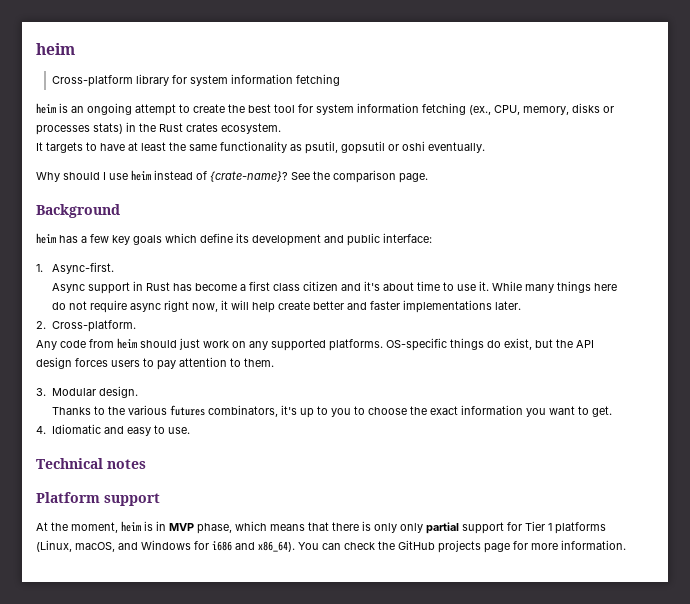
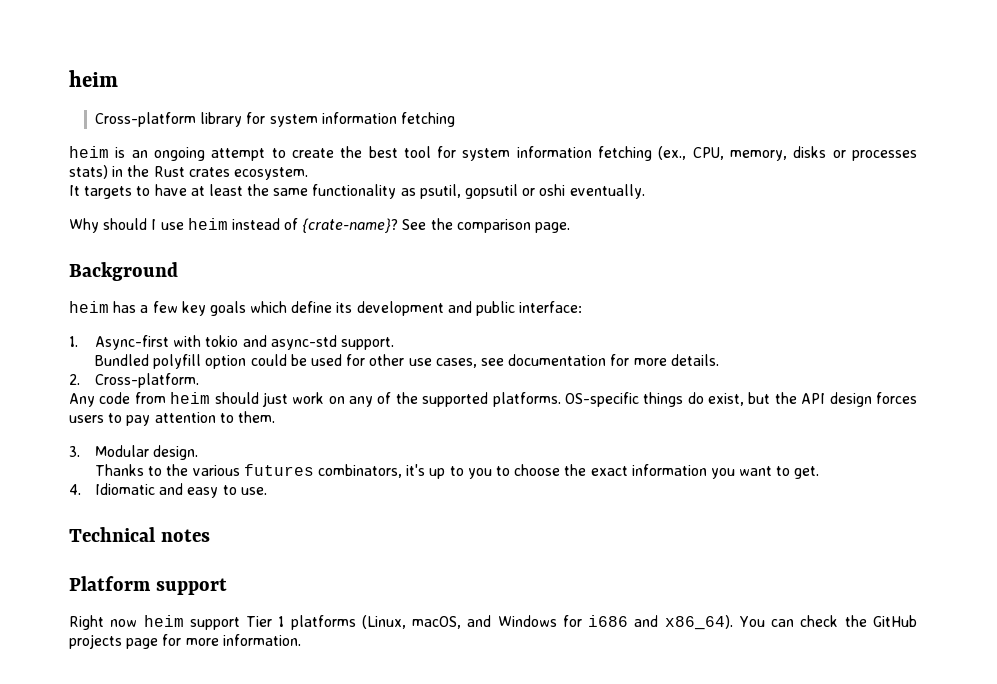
- 1. Async-first.
- Async support in Rust has become a first class citizen and it's about time to use it. While many things here do not require async right now, it will help create better and faster implementations later.
+ 1. Async-first with tokio and async-std support.
+ Bundled polyfill option could be used for other use cases, see documentation for more details.
- Any code from heim should just work on any supported platforms.
+ Any code from heim should just work on any of the supported platforms.
- At the moment, heim is in MVP phase, which means that there is only only partial support for Tier 1 platforms (Linux, macOS, and Windows for i686 and x86_64).
+ Right now heim support Tier 1 platforms (Linux, macOS, and Windows for i686 and x86_64).

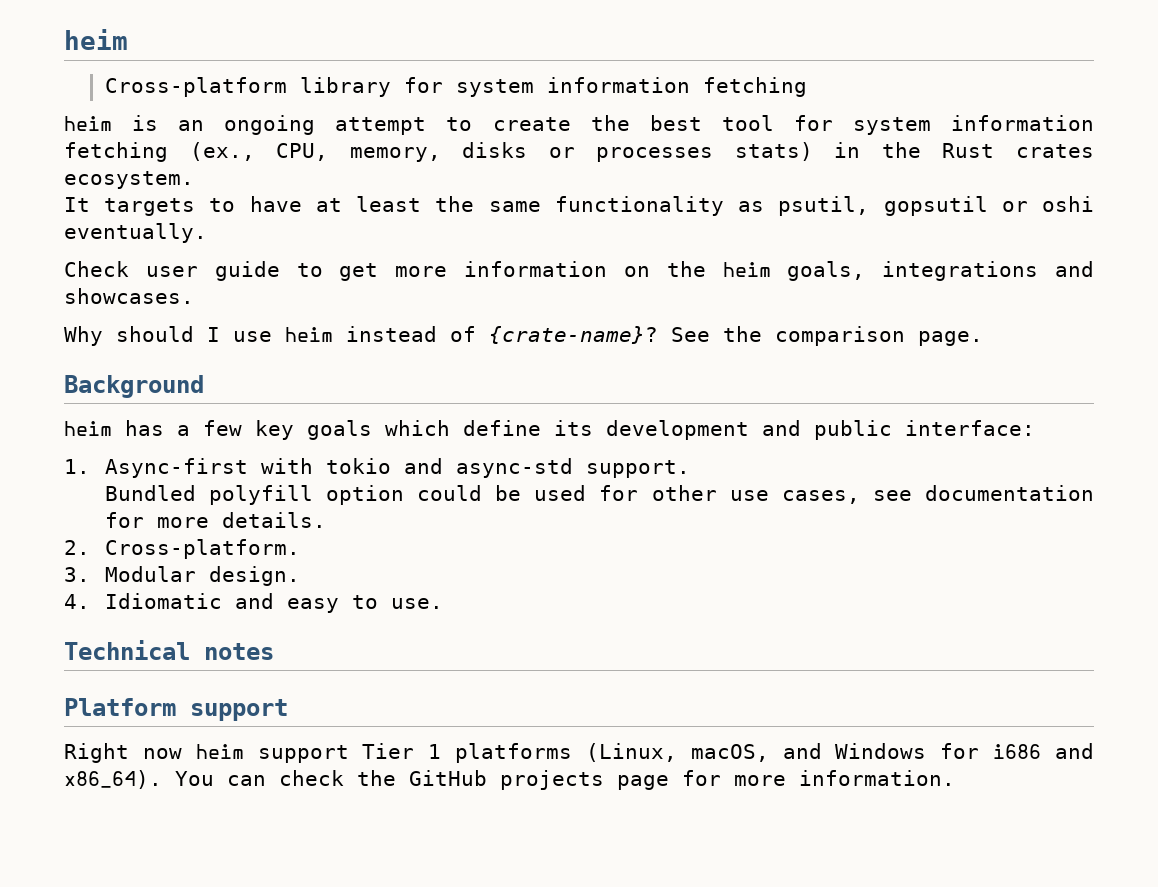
+ Check user guide to get more information on the heim goals, integrations and showcases.
- Any code from heim should just work on any of the supported platforms. OS-specific things do exist, but the API design forces users to pay attention to them.
  3. Modular design.
- Thanks to the various futures combinators, it's up to you to choose the exact information you want to get.

